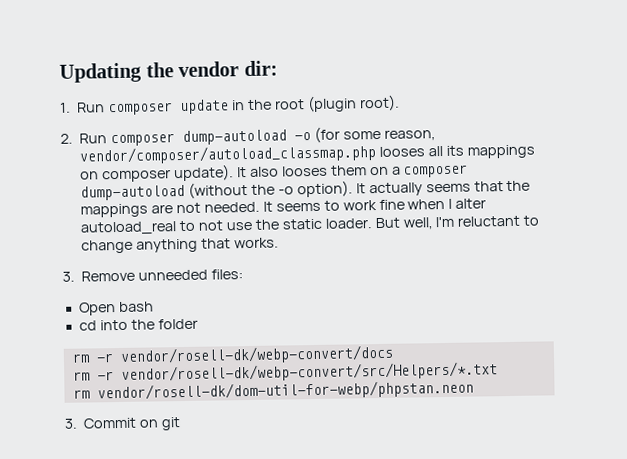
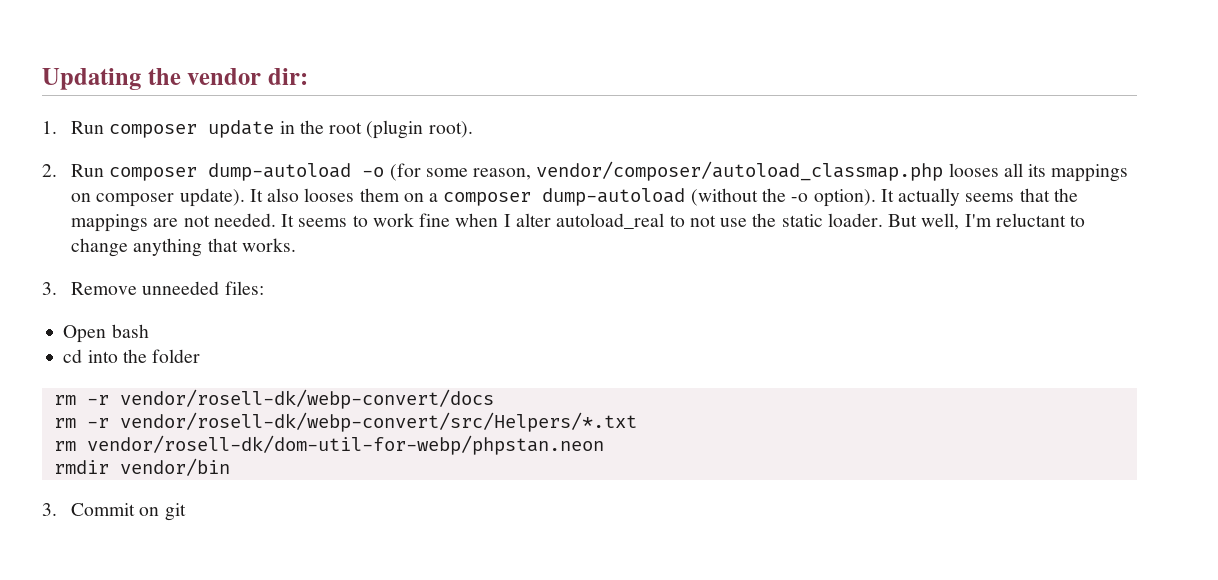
+ rmdir vendor/bin

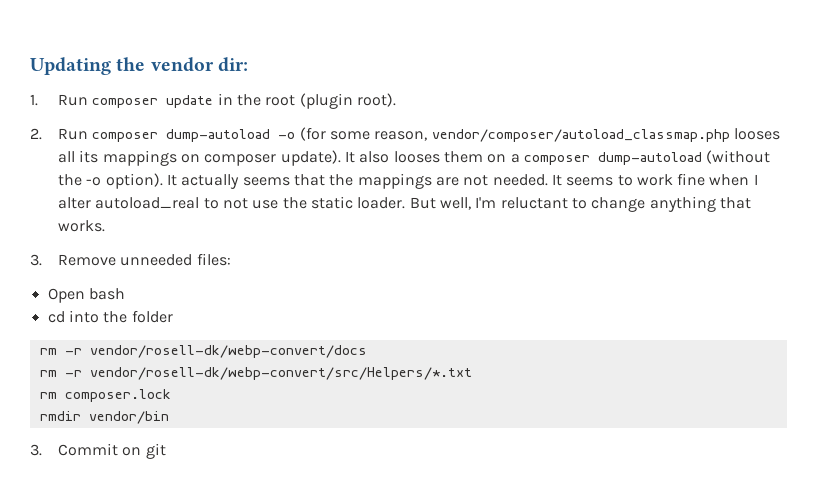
- rm vendor/rosell-dk/dom-util-for-webp/phpstan.neon
+ rm composer.lock

